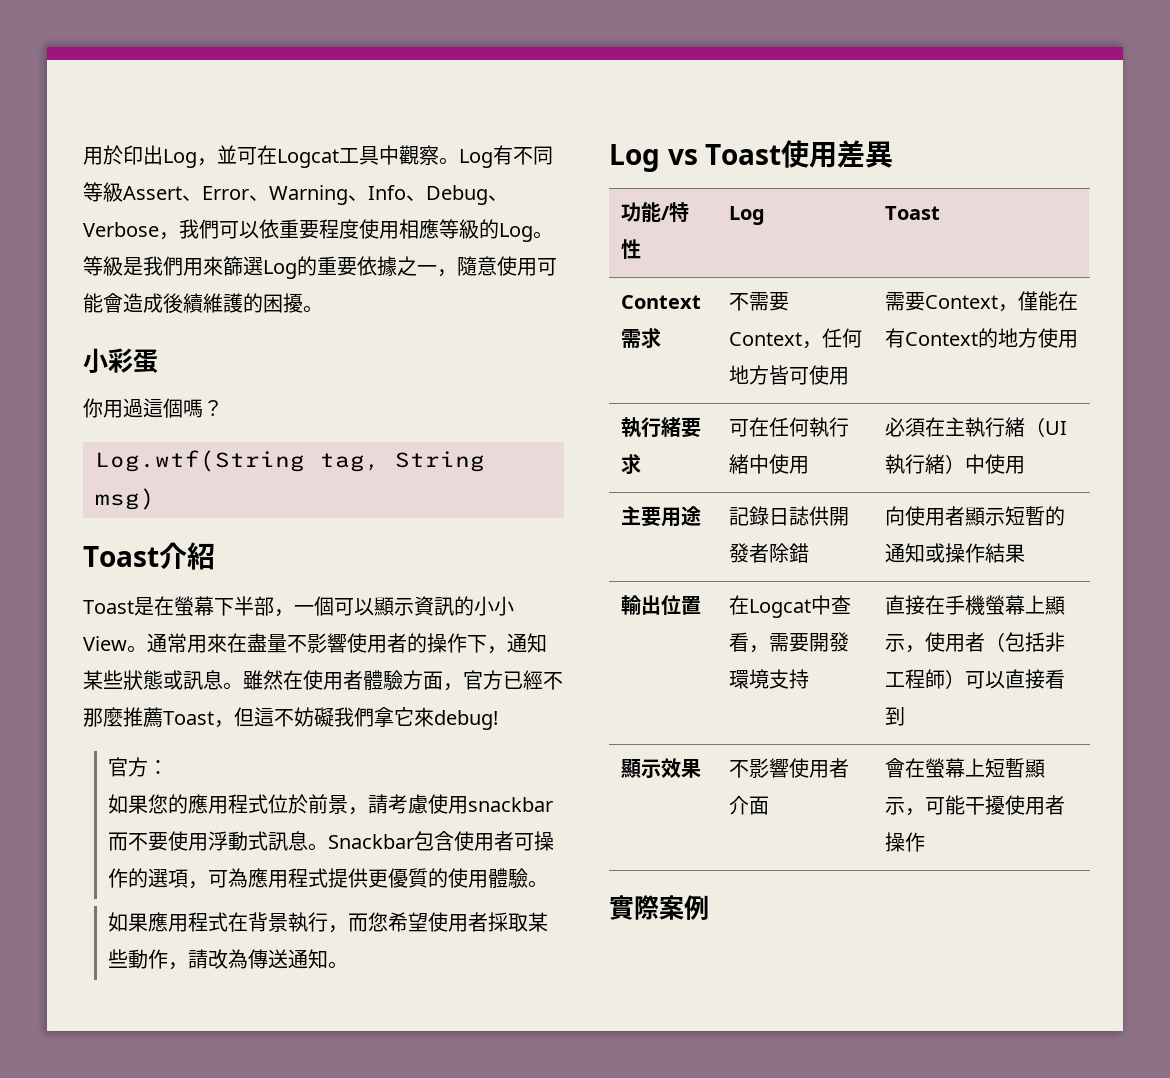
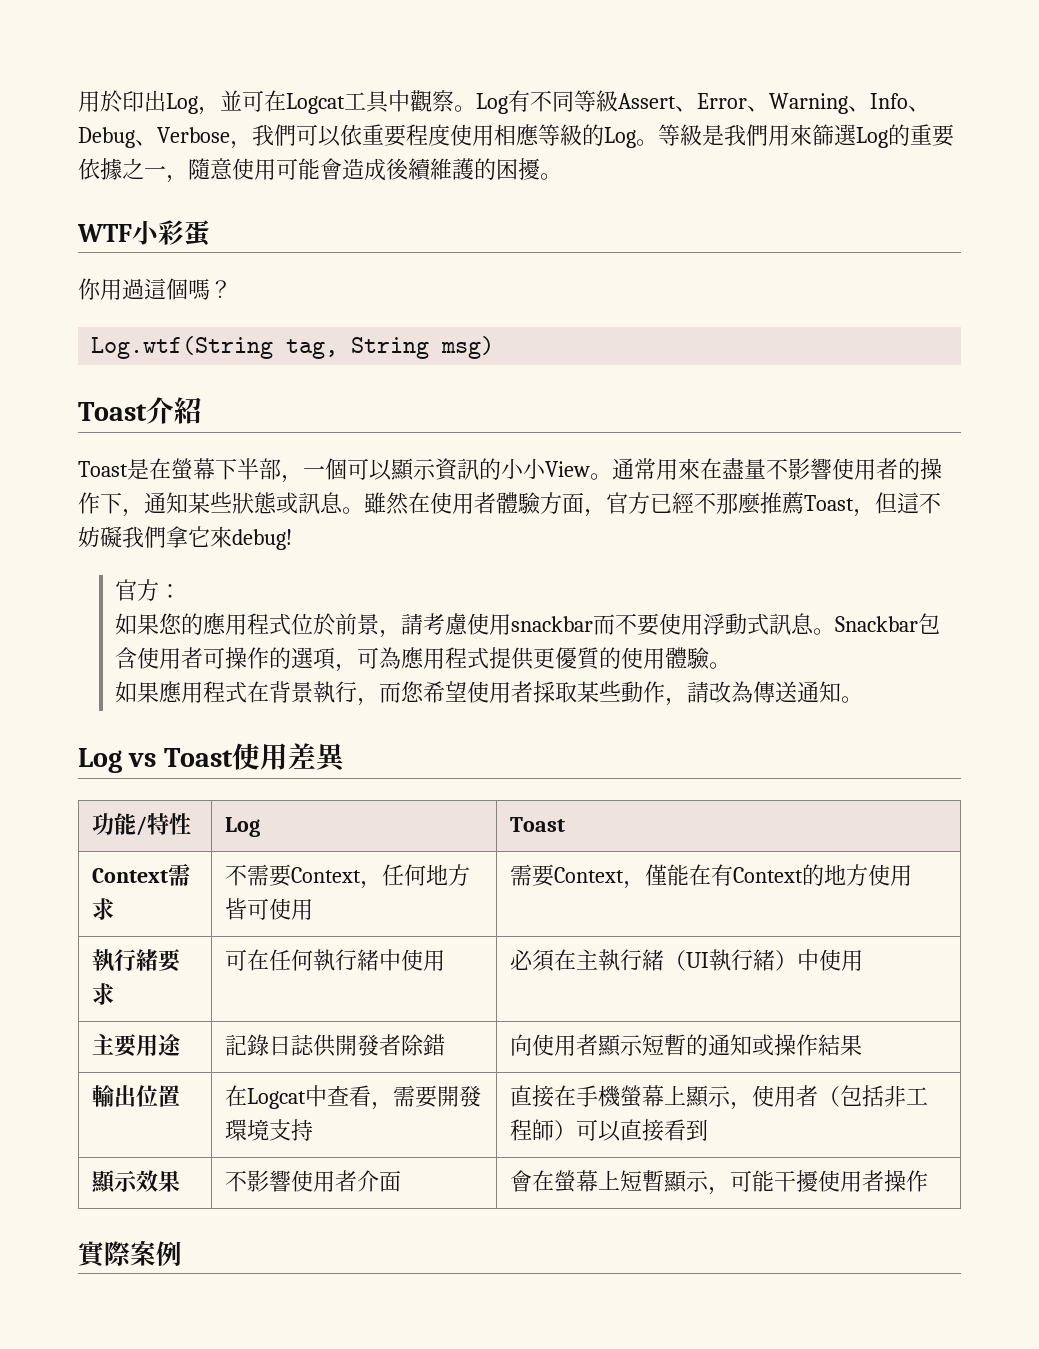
- 小彩蛋
+ WTF小彩蛋

